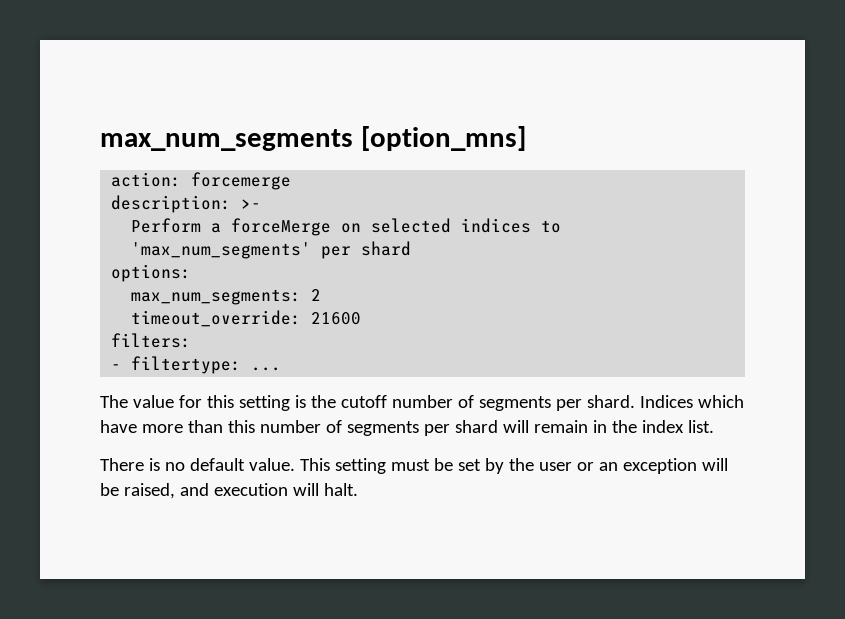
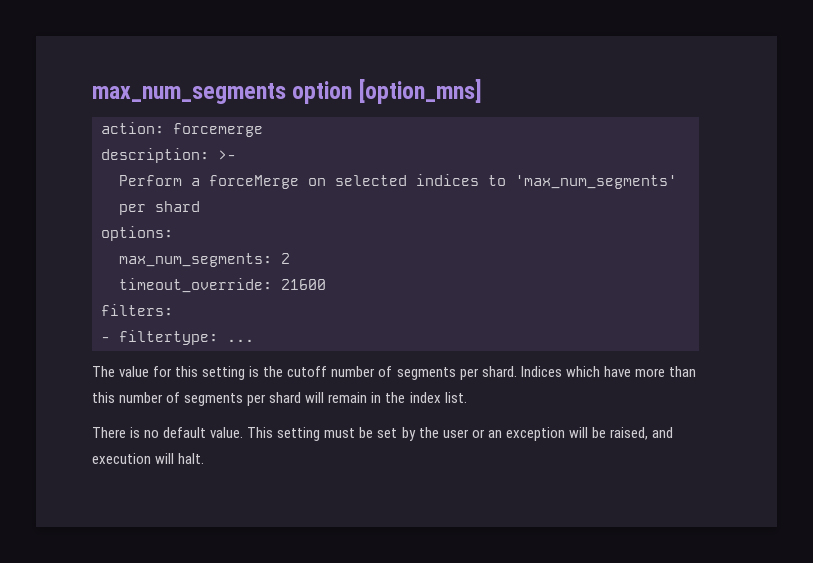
- max_num_segments [option_mns]
+ max_num_segments option [option_mns]

